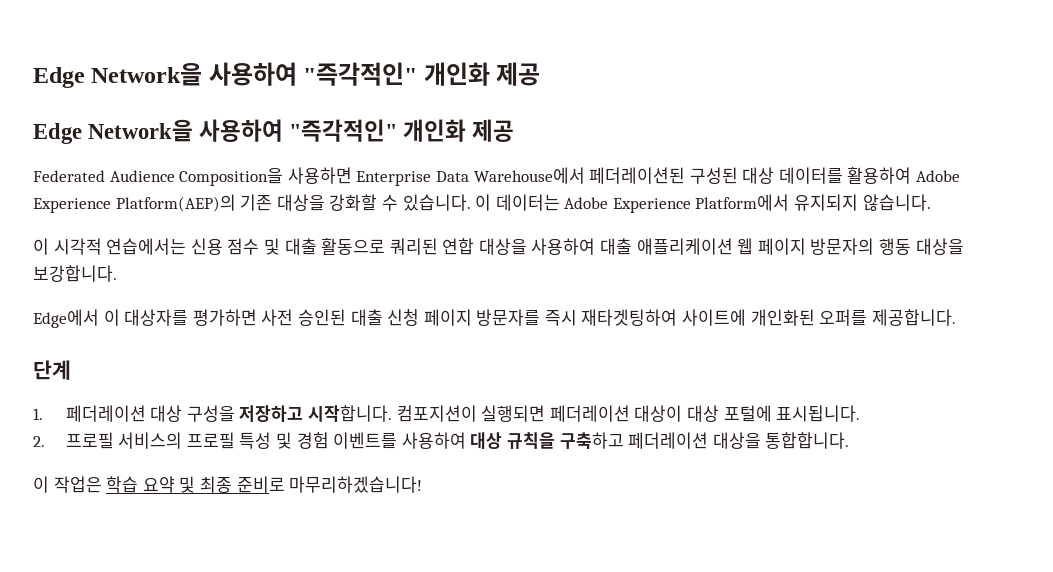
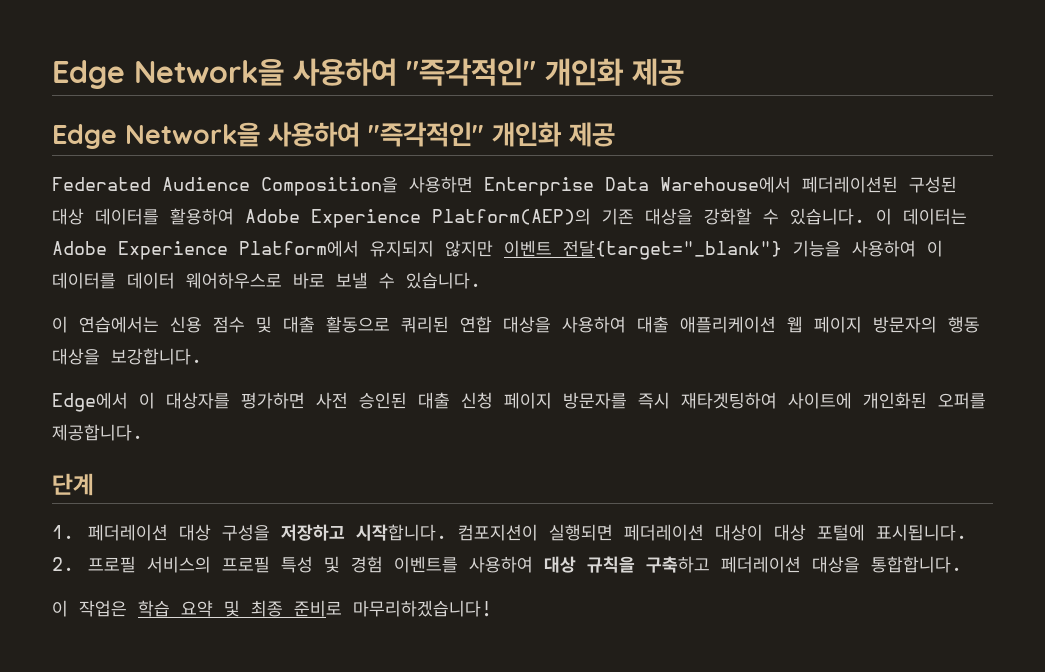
- 이 데이터는 Adobe Experience Platform에서 유지되지 않습니다.
- 이 시각적 연습에서는 신용 점수 및 대출 활동으로 쿼리된 연합 대상을 사용하여 대출 애플리케이션 웹 페이지 방문자의 행동 대상을 보강합니다.
+ 이 데이터는 Adobe Experience Platform에서 유지되지 않지만 이벤트 전달{target="_blank"} 기능을 사용하여 이 데이터를 데이터 웨어하우스로 바로 보낼 수 있습니다.
+ 이 연습에서는 신용 점수 및 대출 활동으로 쿼리된 연합 대상을 사용하여 대출 애플리케이션 웹 페이지 방문자의 행동 대상을 보강합니다.

